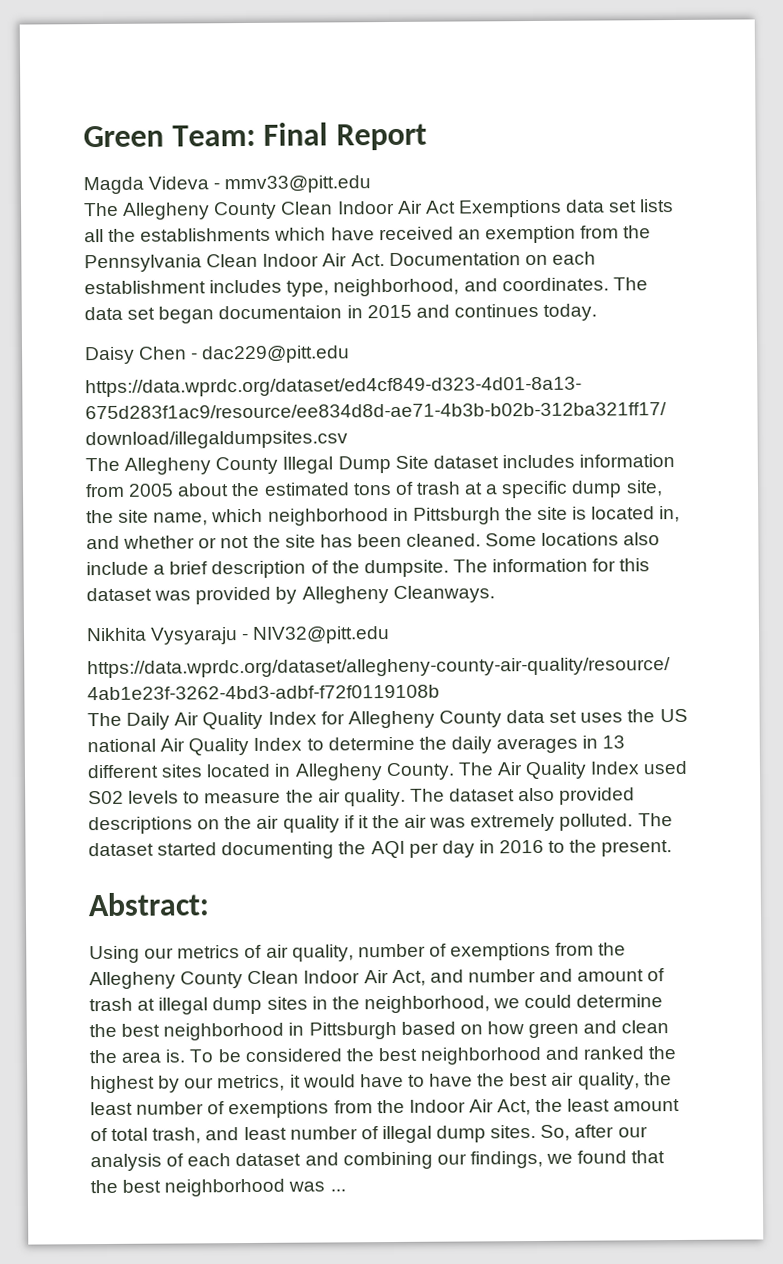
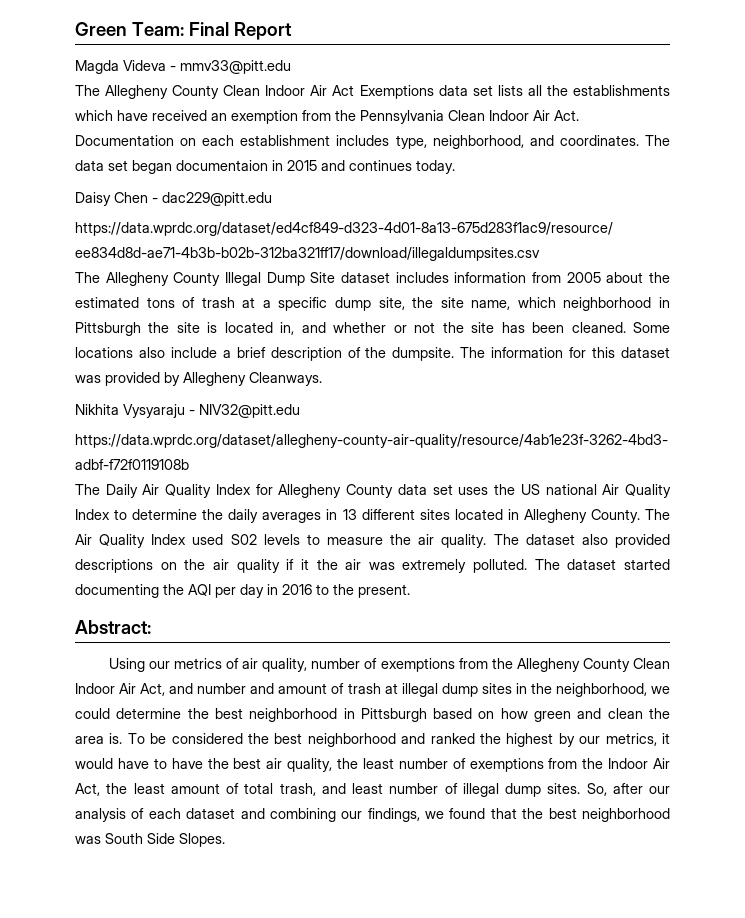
- So, after our analysis of each dataset and combining our findings, we found that the best neighborhood was ...
+ So, after our analysis of each dataset and combining our findings, we found that the best neighborhood was South Side Slopes.

